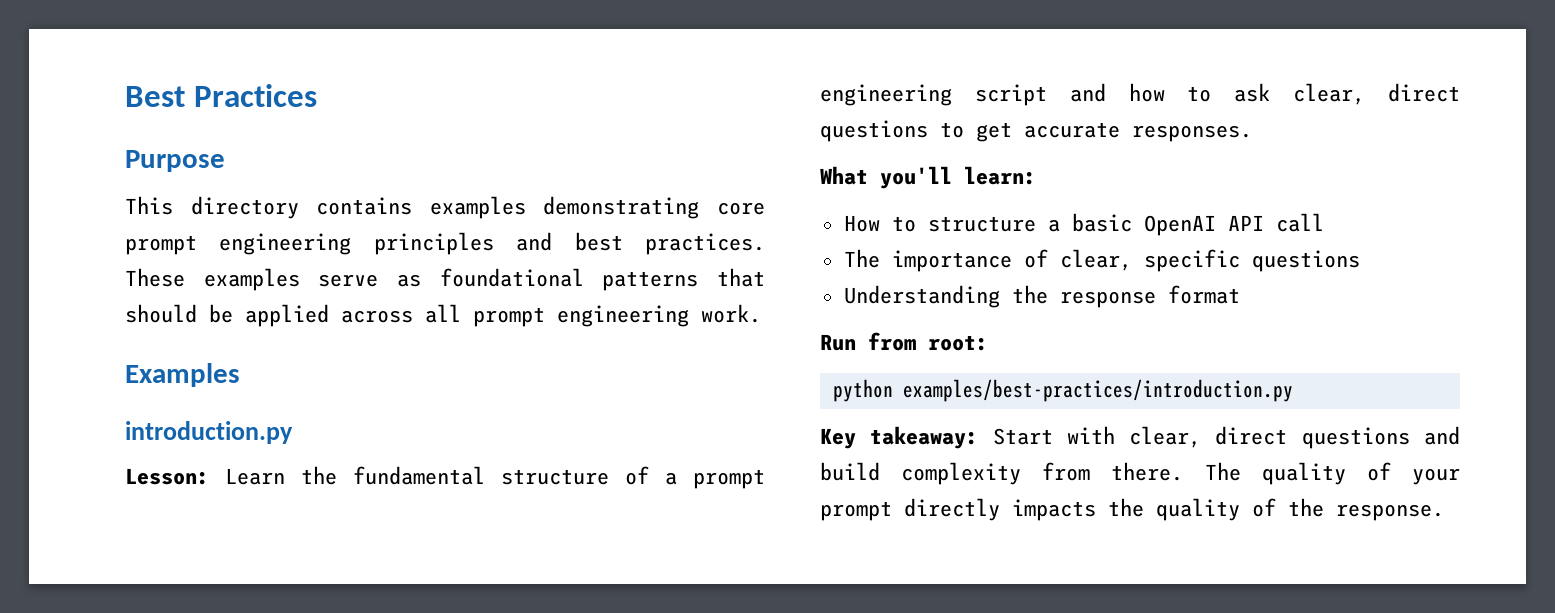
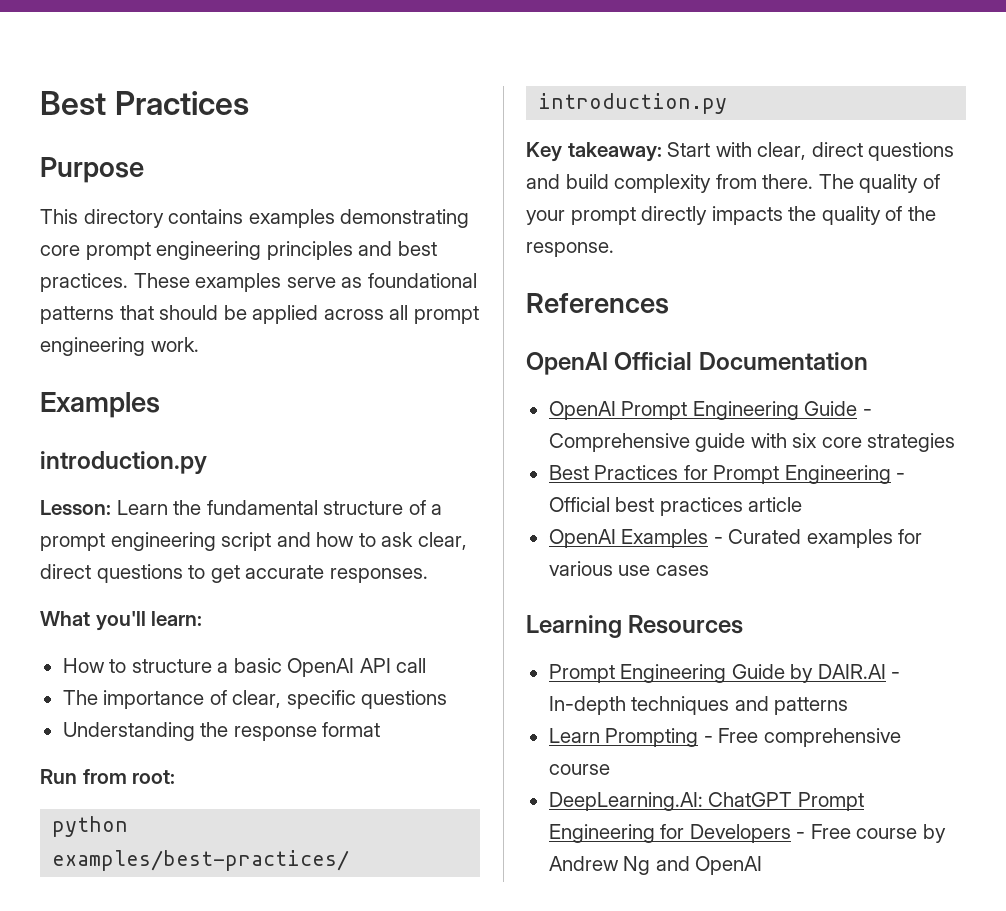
+ References
+ OpenAI Official Documentation
+ OpenAI Prompt Engineering Guide - Comprehensive guide with six core strategies
+ Best Practices for Prompt Engineering - Official best practices article
+ OpenAI Examples - Curated examples for various use cases
+ Learning Resources
+ Prompt Engineering Guide by DAIR.AI - In-depth techniques and patterns
+ Learn Prompting - Free comprehensive course
+ DeepLearning.AI: ChatGPT Prompt Engineering for Developers - Free course by Andrew Ng and OpenAI

